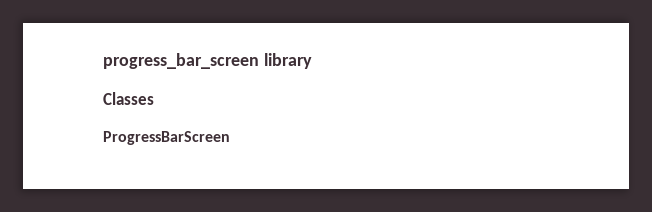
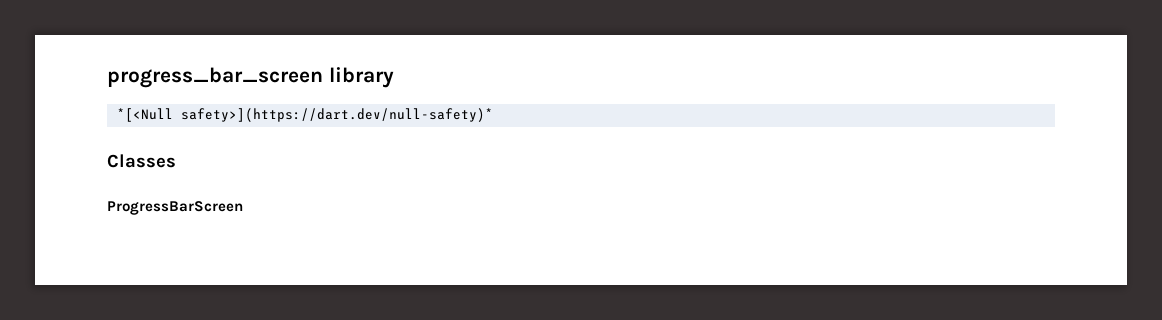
+ *[<Null safety>](https://dart.dev/null-safety)*

